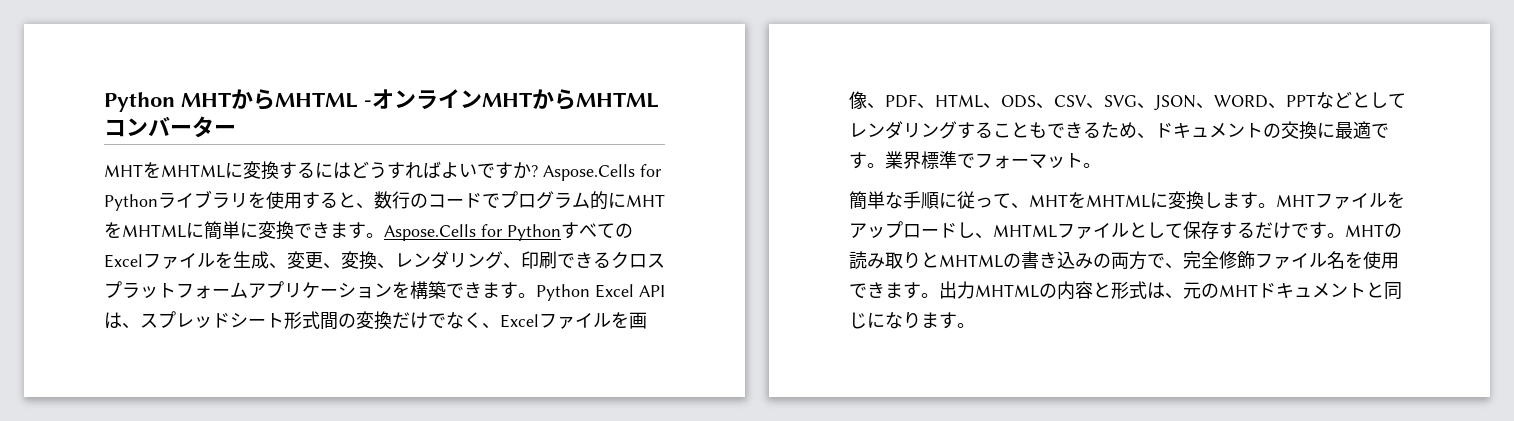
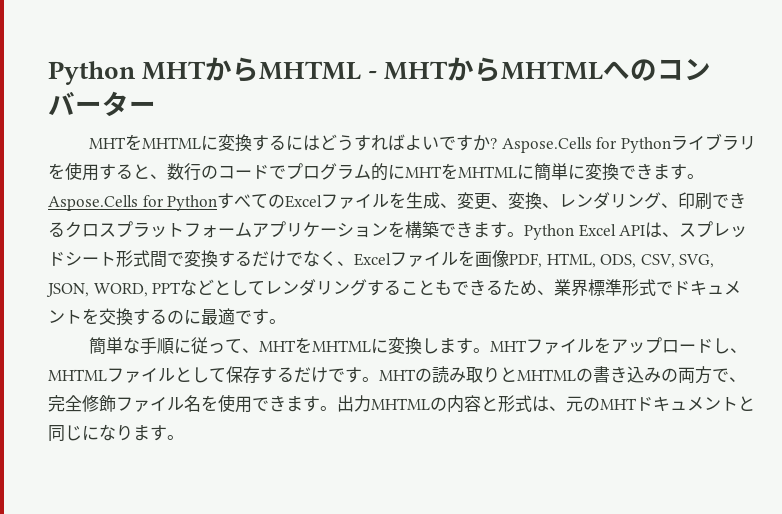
- Python MHTからMHTML -オンラインMHTからMHTMLコンバーター
+ Python MHTからMHTML - MHTからMHTMLへのコンバーター
- Python Excel APIは、スプレッドシート形式間の変換だけでなく、Excelファイルを画像、PDF、HTML、ODS、CSV、SVG、JSON、WORD、PPTなどとしてレンダリングすることもできるため、ドキュメントの交換に最適です。業界標準でフォーマット。
+ Python Excel APIは、スプレッドシート形式間で変換するだけでなく、Excelファイルを画像PDF, HTML, ODS, CSV, SVG, JSON, WORD, PPTなどとしてレンダリングすることもできるため、業界標準形式でドキュメントを交換するのに最適です。

